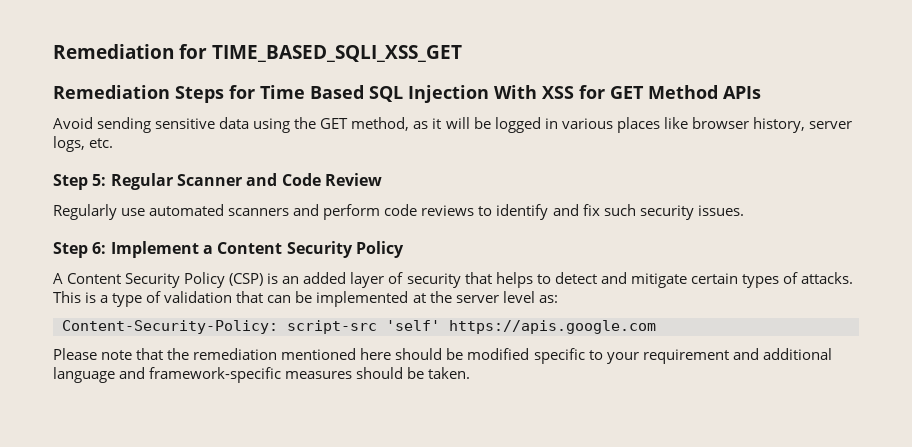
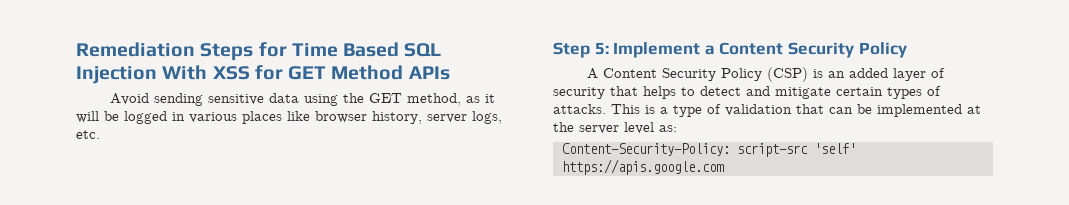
- Remediation for TIME_BASED_SQLI_XSS_GET
- Step 5: Regular Scanner and Code Review
- Regularly use automated scanners and perform code reviews to identify and fix such security issues.
- Step 6: Implement a Content Security Policy
+ Step 5: Implement a Content Security Policy
- Please note that the remediation mentioned here should be modified specific to your requirement and additional language and framework-specific measures should be taken.

